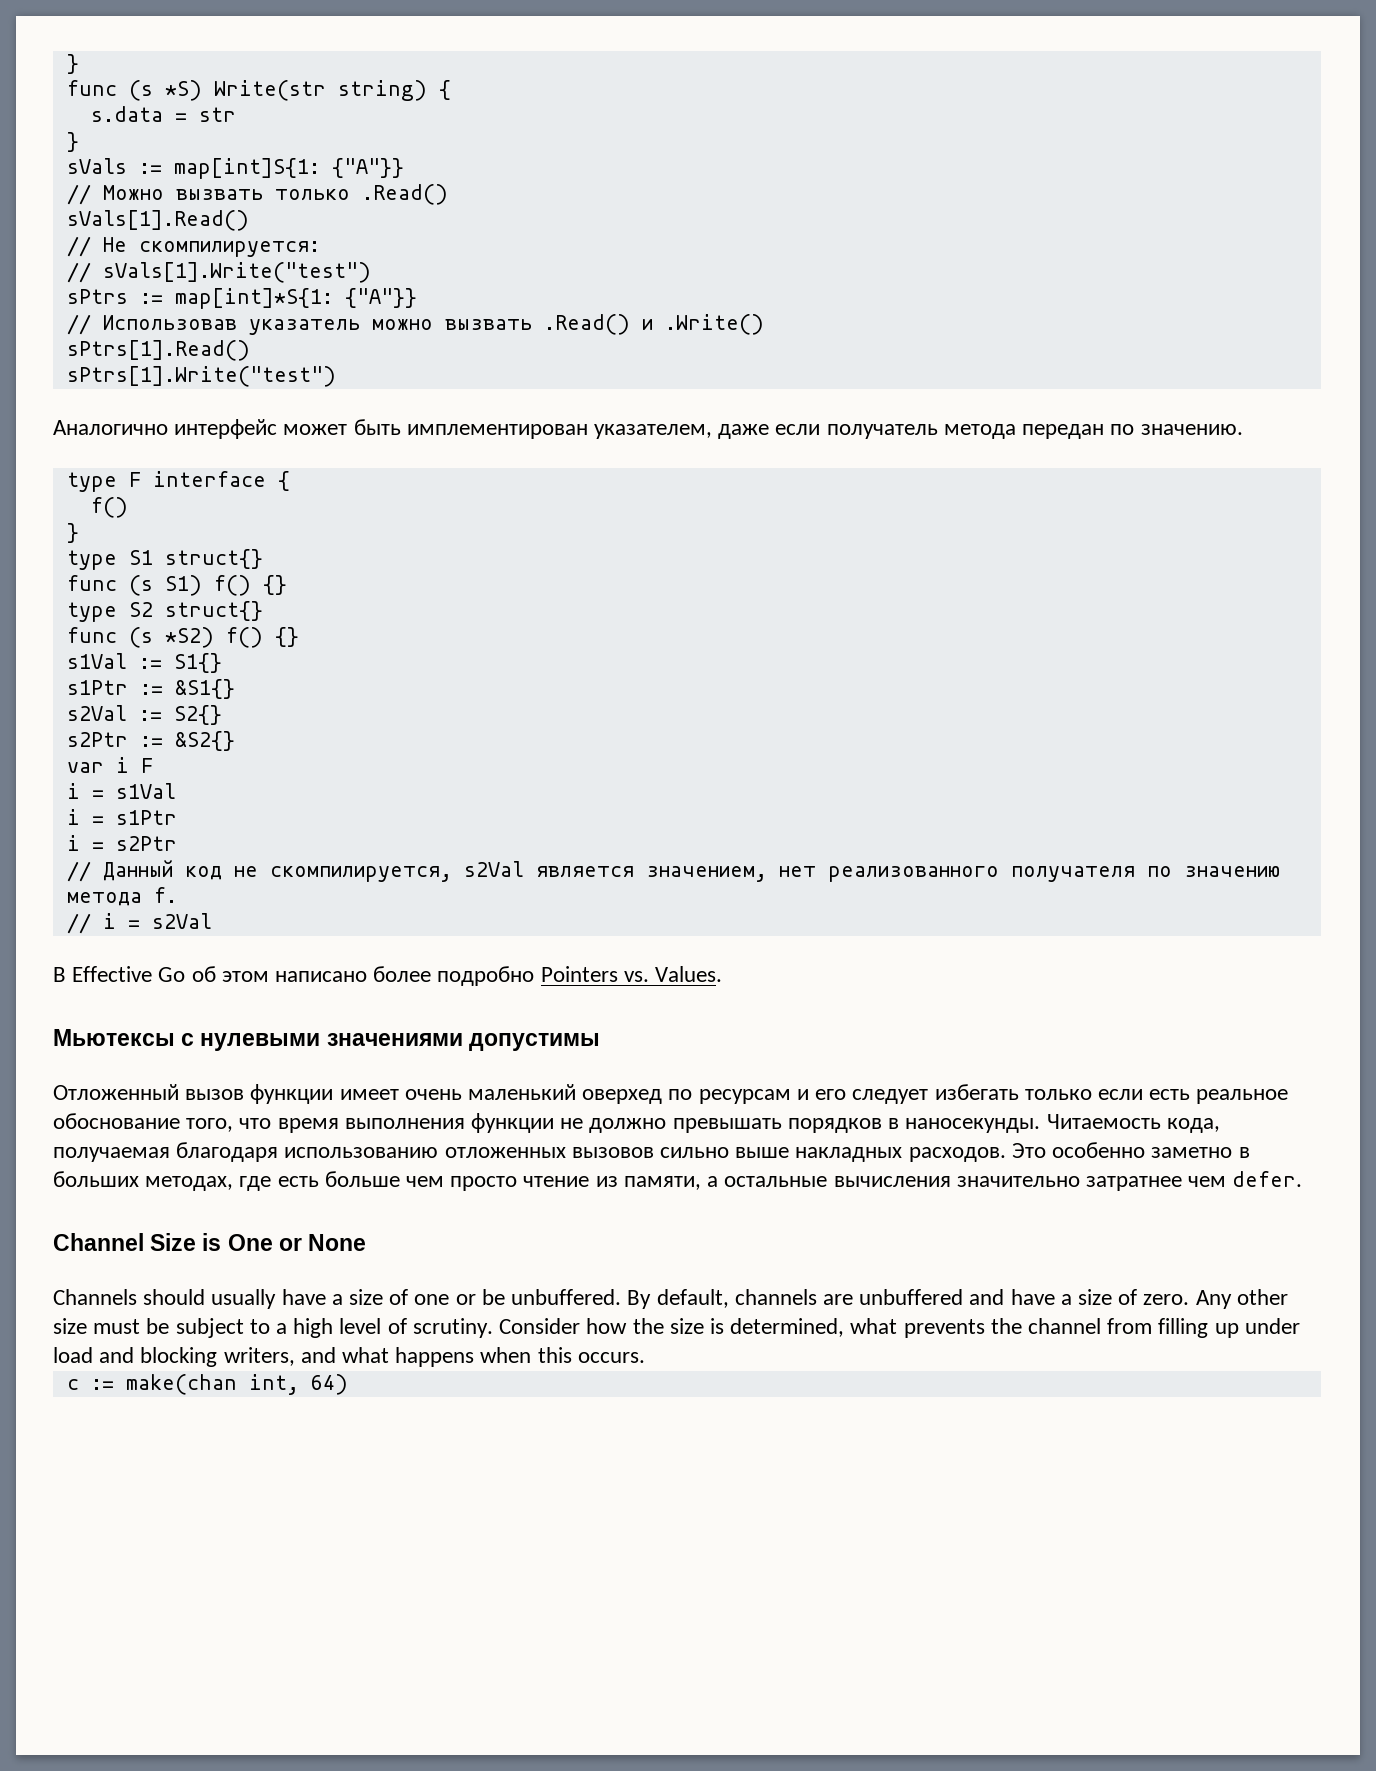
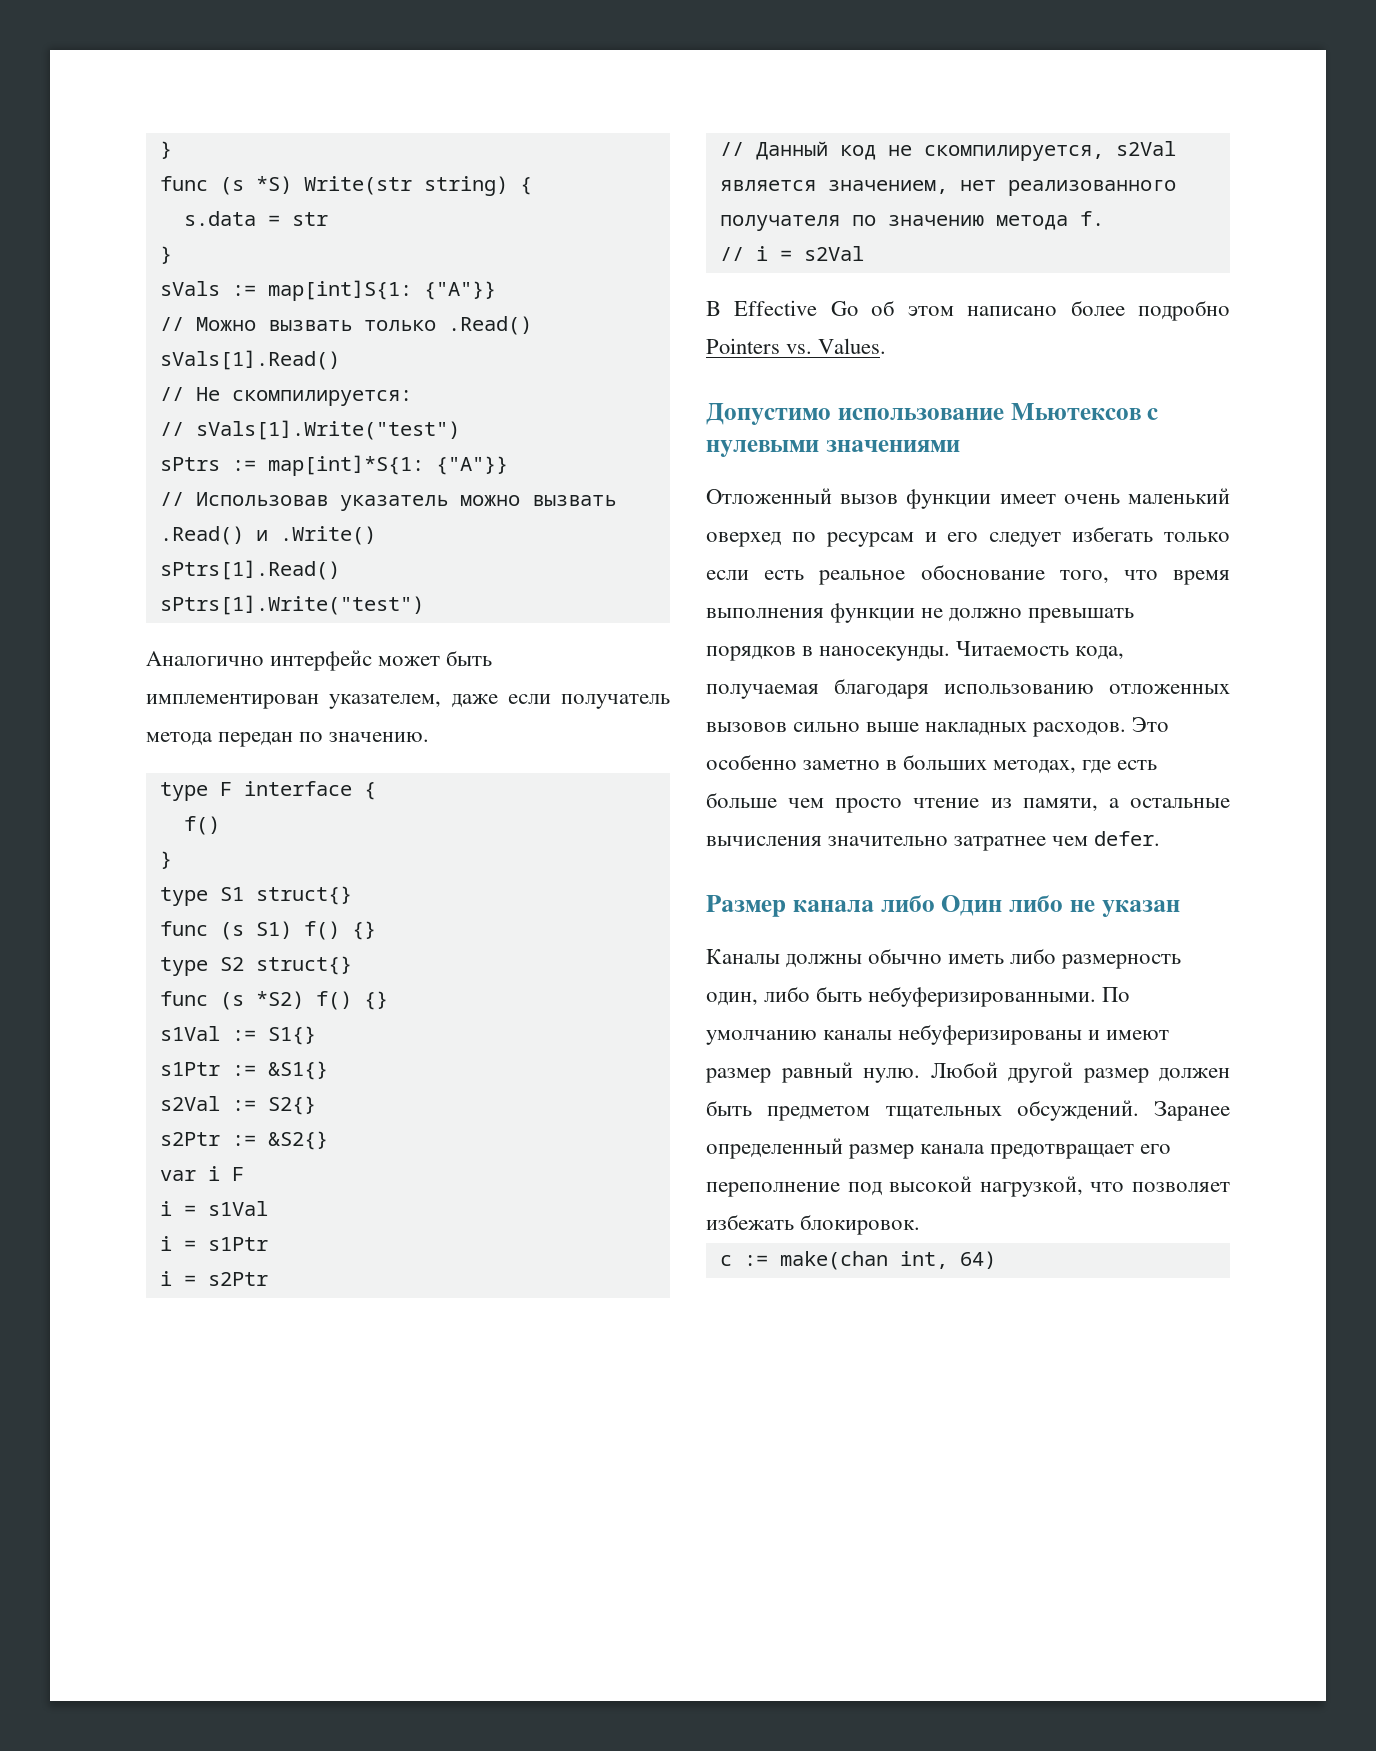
- Мьютексы с нулевыми значениями допустимы
+ Допустимо использование Мьютексов с нулевыми значениями
- Channel Size is One or None
- Channels should usually have a size of one or be unbuffered. By default, channels are unbuffered and have a size of zero. Any other size must be subject to a high level of scrutiny. Consider how the size is determined, what prevents the channel from filling up under load and blocking writers, and what happens when this occurs.
+ Размер канала либо Один либо не указан
+ Каналы должны обычно иметь либо размерность один, либо быть небуферизированными. По умолчанию каналы небуферизированы и имеют размер равный нулю. Любой другой размер должен быть предметом тщательных обсуждений. Заранее определенный размер канала предотвращает его переполнение под высокой нагрузкой, что позволяет избежать блокировок.

